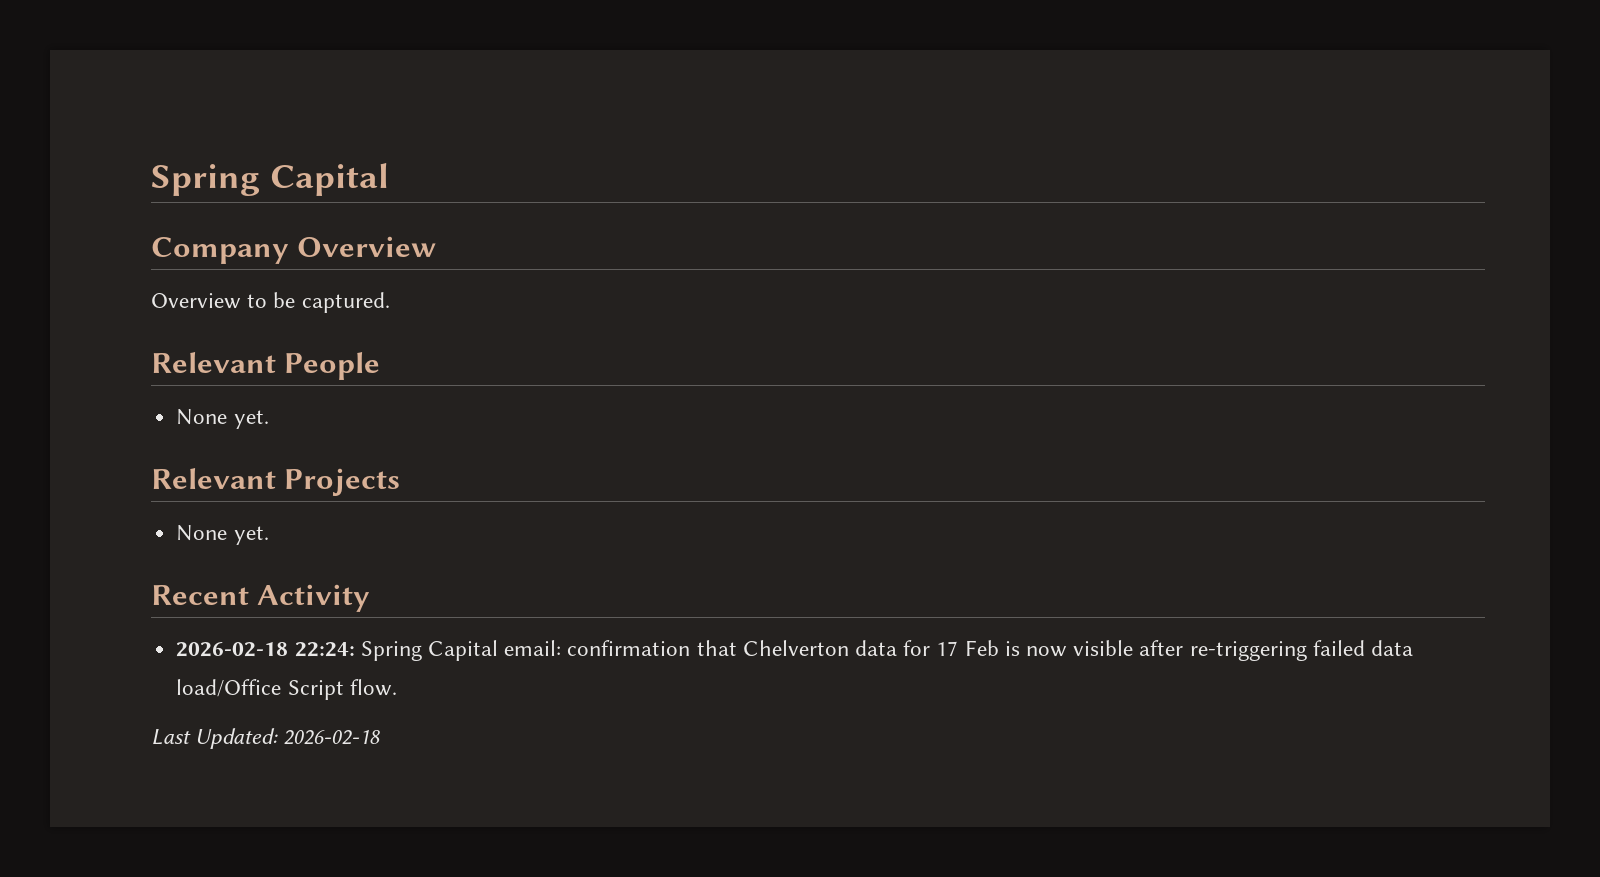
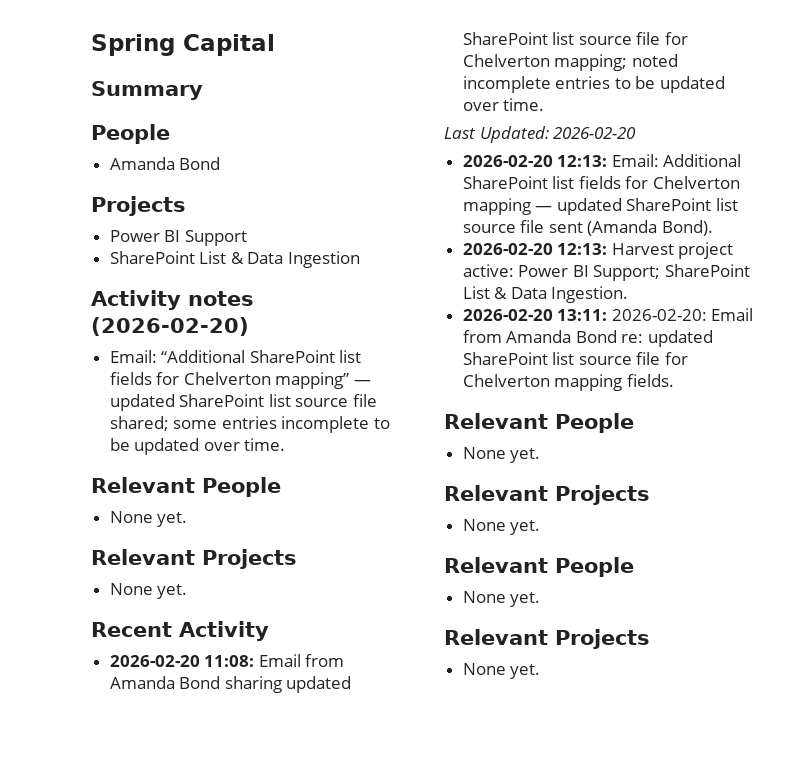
- Company Overview
- Overview to be captured.
+ Summary
+ People
+ Amanda Bond
+ Projects
+ Power BI Support
+ SharePoint List & Data Ingestion
+ Activity notes (2026-02-20)
+ Email: “Additional SharePoint list fields for Chelverton mapping” — updated SharePoint list source file shared; some entries incomplete to be updated over time.
- 2026-02-18 22:24: Spring Capital email: confirmation that Chelverton data for 17 Feb is now visible after re-triggering failed data load/Office Script flow.
- Last Updated: 2026-02-18
+ 2026-02-20 11:08: Email from Amanda Bond sharing updated SharePoint list source file for Chelverton mapping; noted incomplete entries to be updated over time.
+ Last Updated: 2026-02-20
+ 2026-02-20 12:13: Email: Additional SharePoint list fields for Chelverton mapping — updated SharePoint list source file sent (Amanda Bond).
+ 2026-02-20 12:13: Harvest project active: Power BI Support; SharePoint List & Data Ingestion.
+ 2026-02-20 13:11: 2026-02-20: Email from Amanda Bond re: updated SharePoint list source file for Chelverton mapping fields.
+ Relevant People
+ None yet.
+ Relevant Projects
+ None yet.
+ Relevant People
+ None yet.
+ Relevant Projects
+ None yet.

